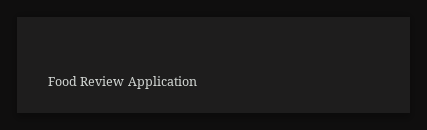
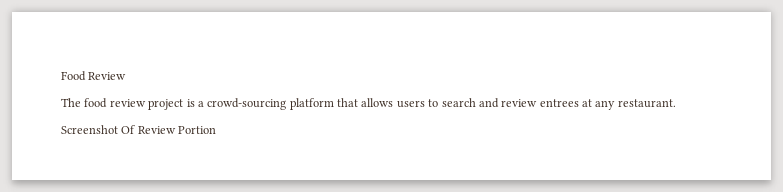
- Food Review Application
+ Food Review
+ The food review project is a crowd-sourcing platform that allows users to search and review entrees at any restaurant.
+ Screenshot Of Review Portion

